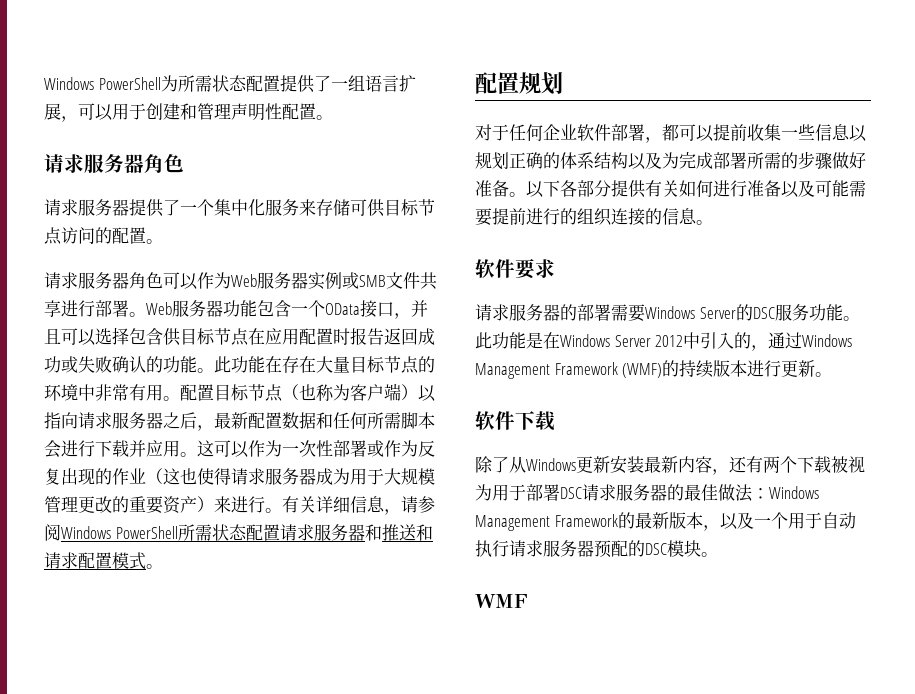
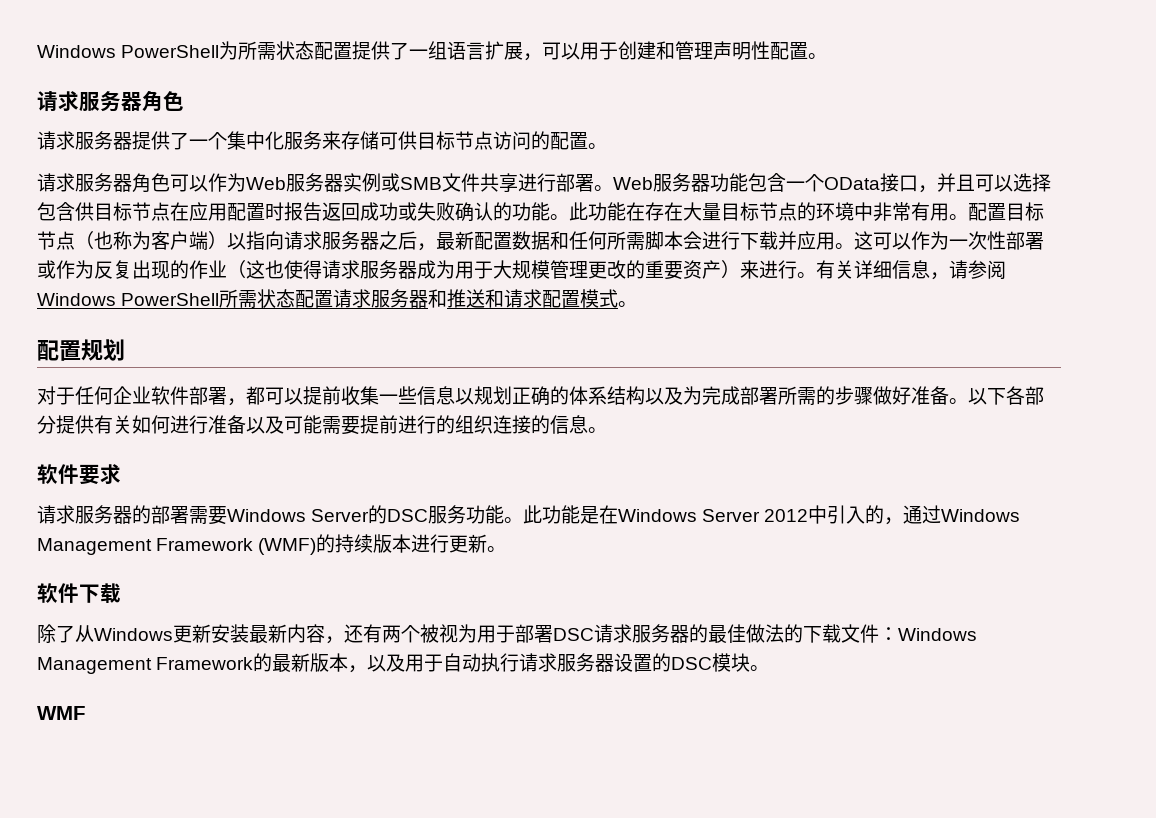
- 除了从Windows更新安装最新内容，还有两个下载被视为用于部署DSC请求服务器的最佳做法：Windows Management Framework的最新版本，以及一个用于自动执行请求服务器预配的DSC模块。
+ 除了从Windows更新安装最新内容，还有两个被视为用于部署DSC请求服务器的最佳做法的下载文件：Windows Management Framework的最新版本，以及用于自动执行请求服务器设置的DSC模块。

